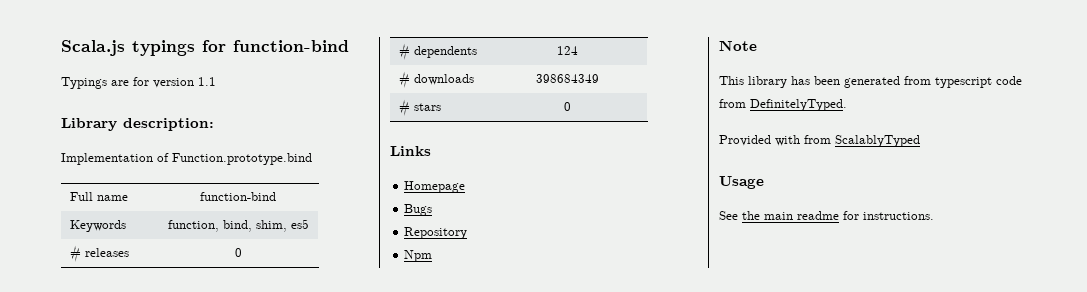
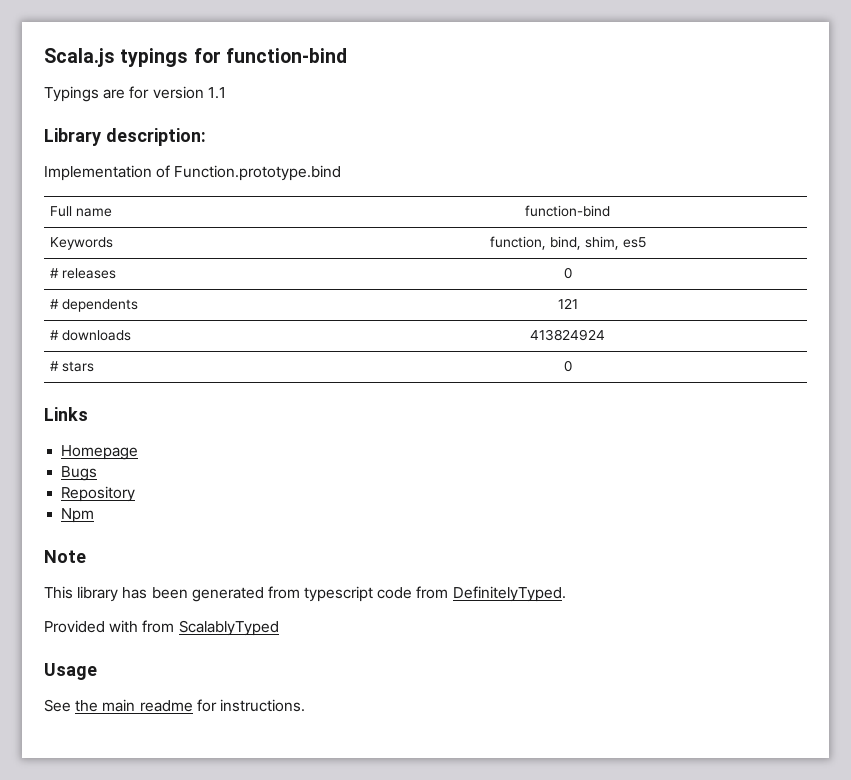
- # dependents | 124
+ # dependents | 121
- # downloads | 398684349
+ # downloads | 413824924

